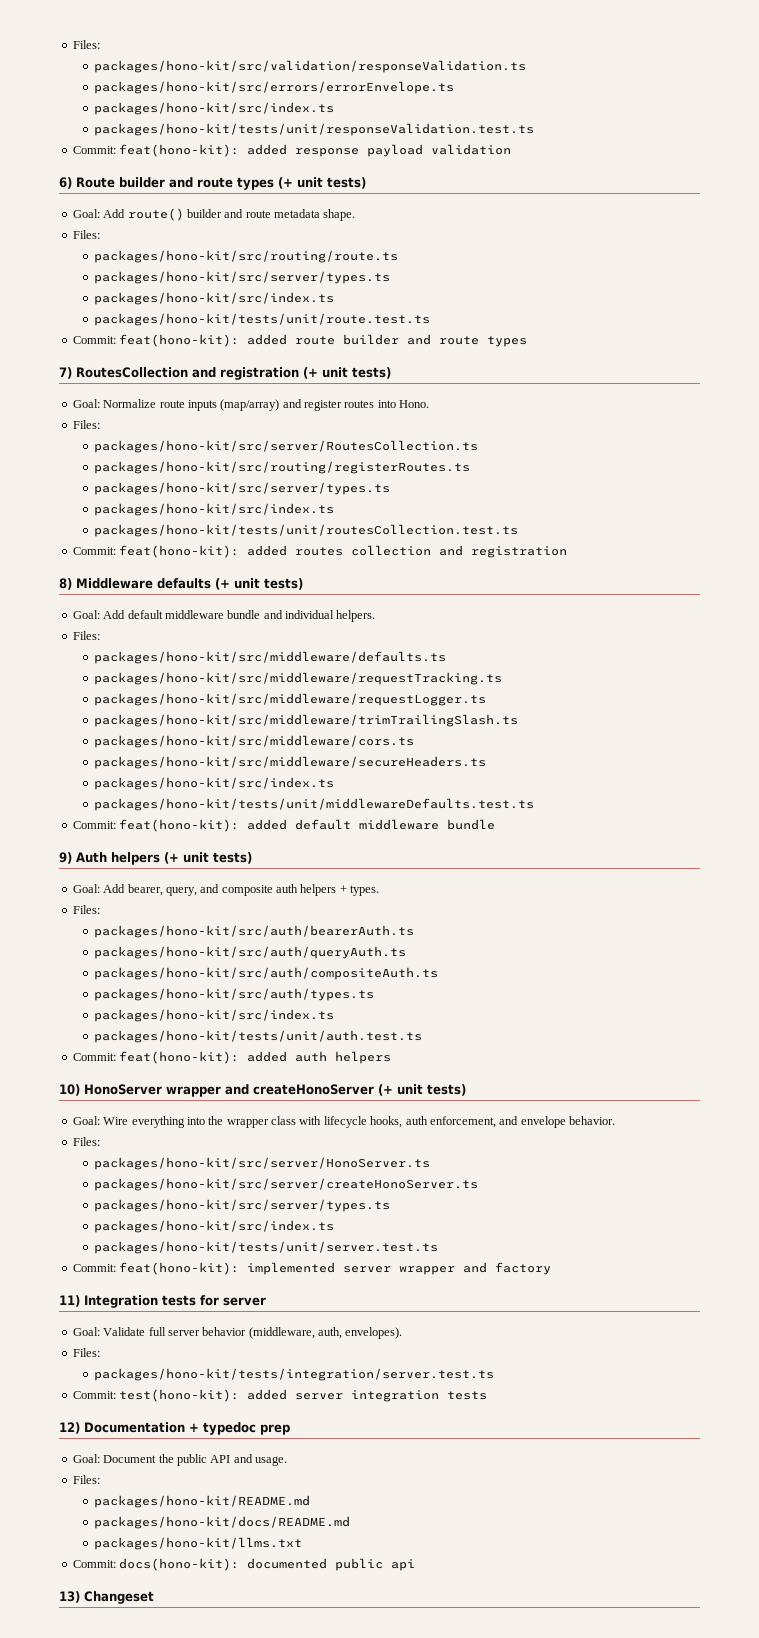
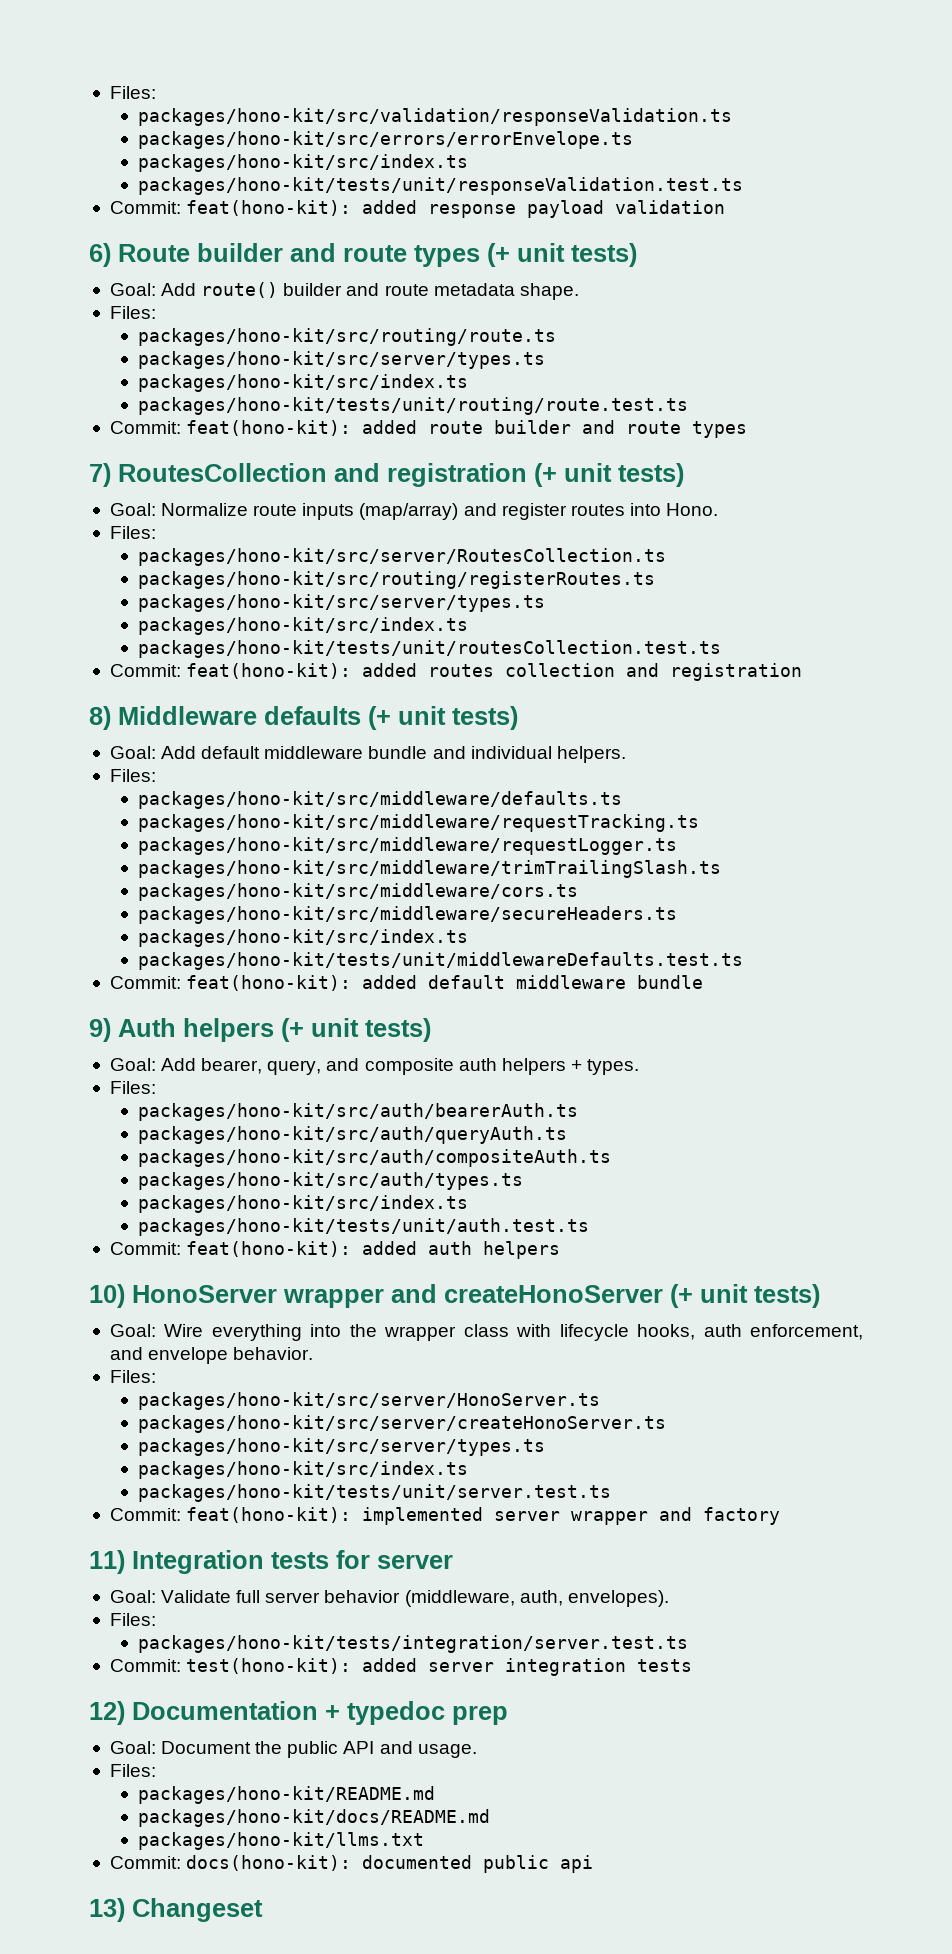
- packages/hono-kit/tests/unit/route.test.ts
+ packages/hono-kit/tests/unit/routing/route.test.ts

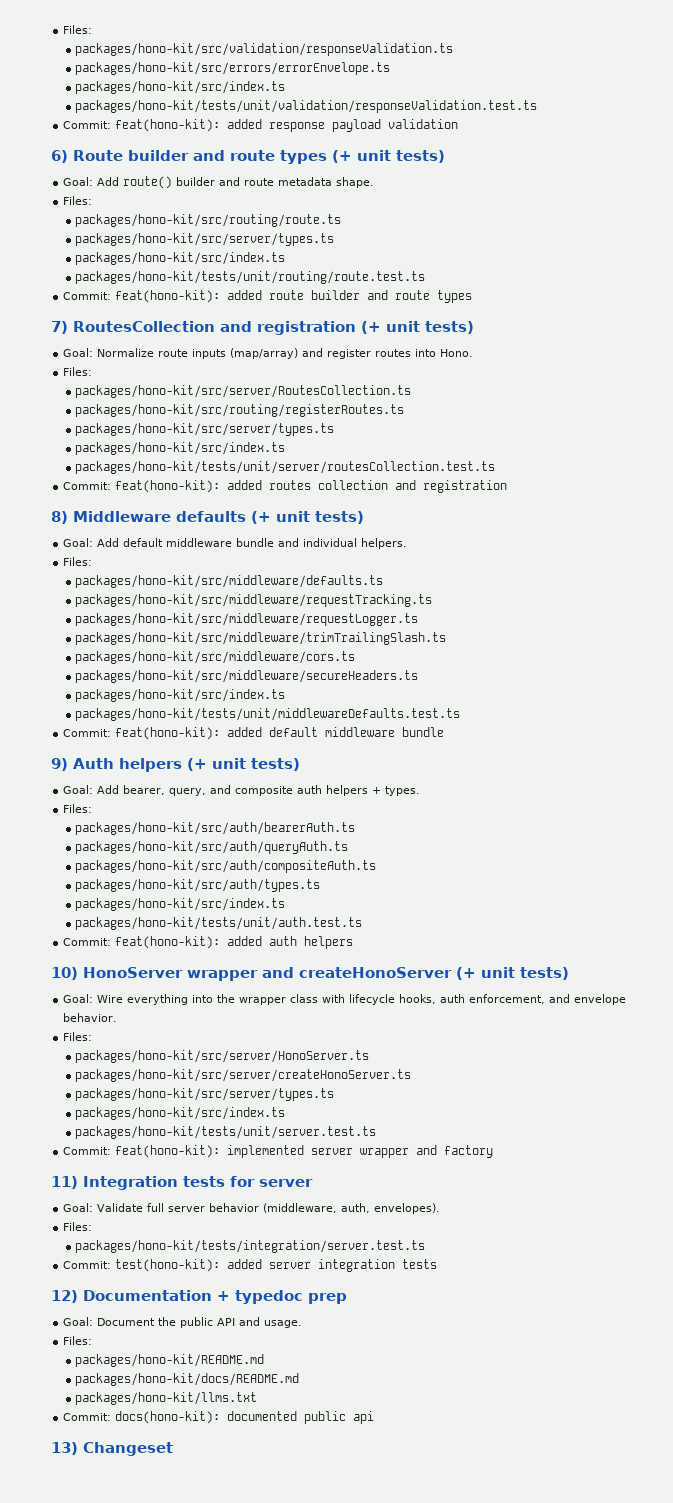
- packages/hono-kit/tests/unit/responseValidation.test.ts
+ packages/hono-kit/tests/unit/validation/responseValidation.test.ts
- packages/hono-kit/tests/unit/routesCollection.test.ts
+ packages/hono-kit/tests/unit/server/routesCollection.test.ts

